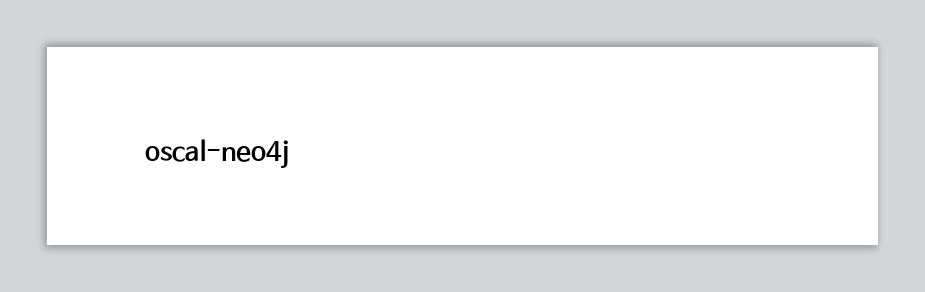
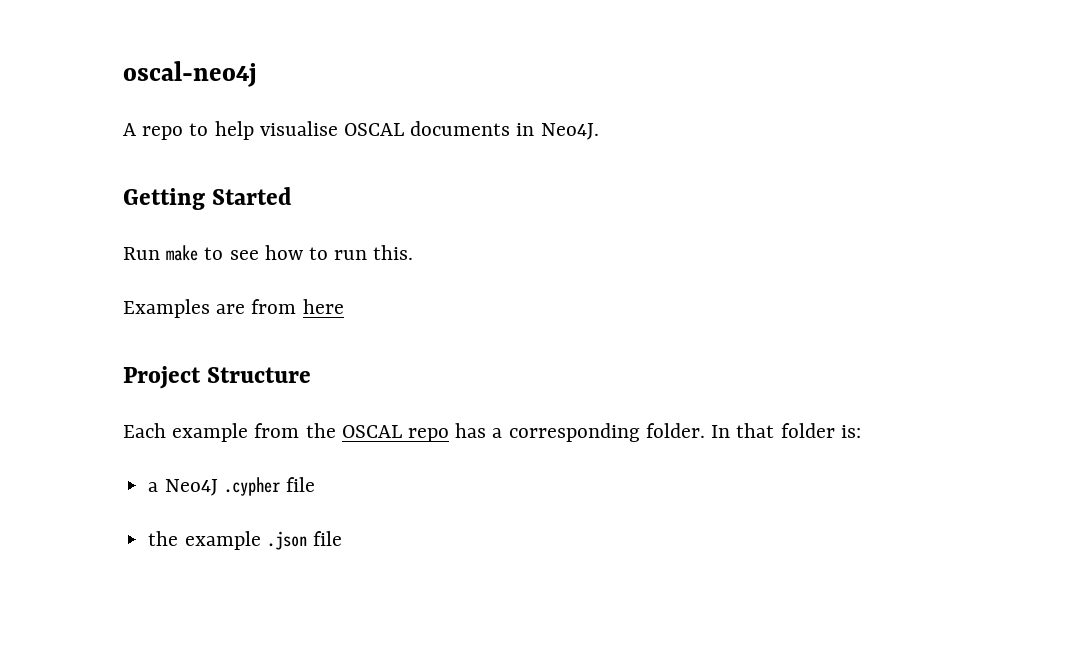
+ A repo to help visualise OSCAL documents in Neo4J.
+ Getting Started
+ Run make to see how to run this.
+ Examples are from here
+ Project Structure
+ Each example from the OSCAL repo has a corresponding folder. In that folder is:
+ a Neo4J .cypher file
+ the example .json file

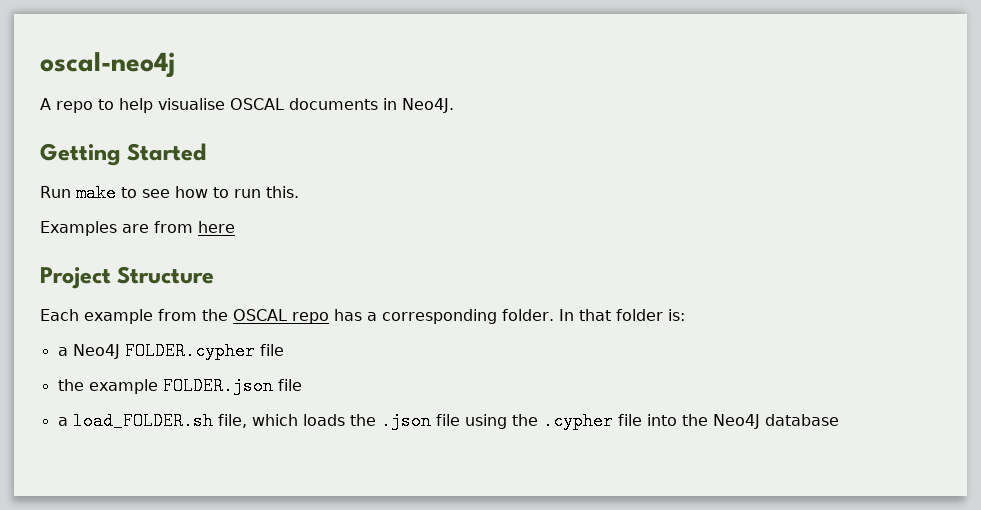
- a Neo4J .cypher file
+ a Neo4J FOLDER.cypher file
- the example .json file
+ the example FOLDER.json file
+ a load_FOLDER.sh file, which loads the .json file using the .cypher file into the Neo4J database

